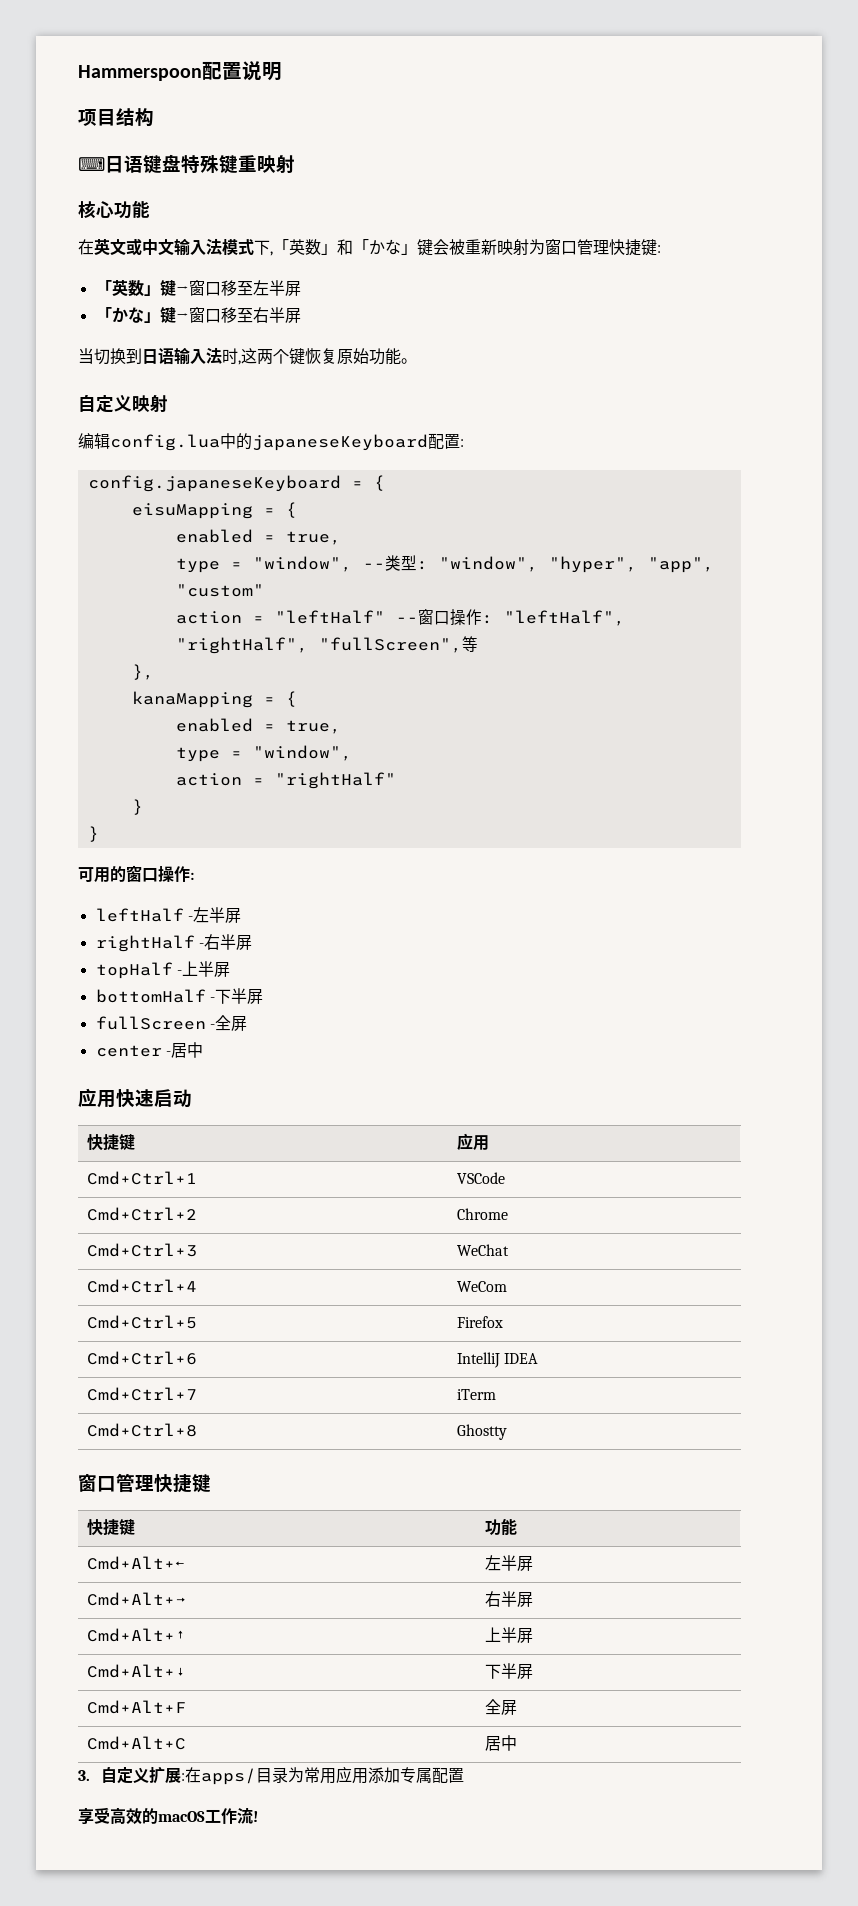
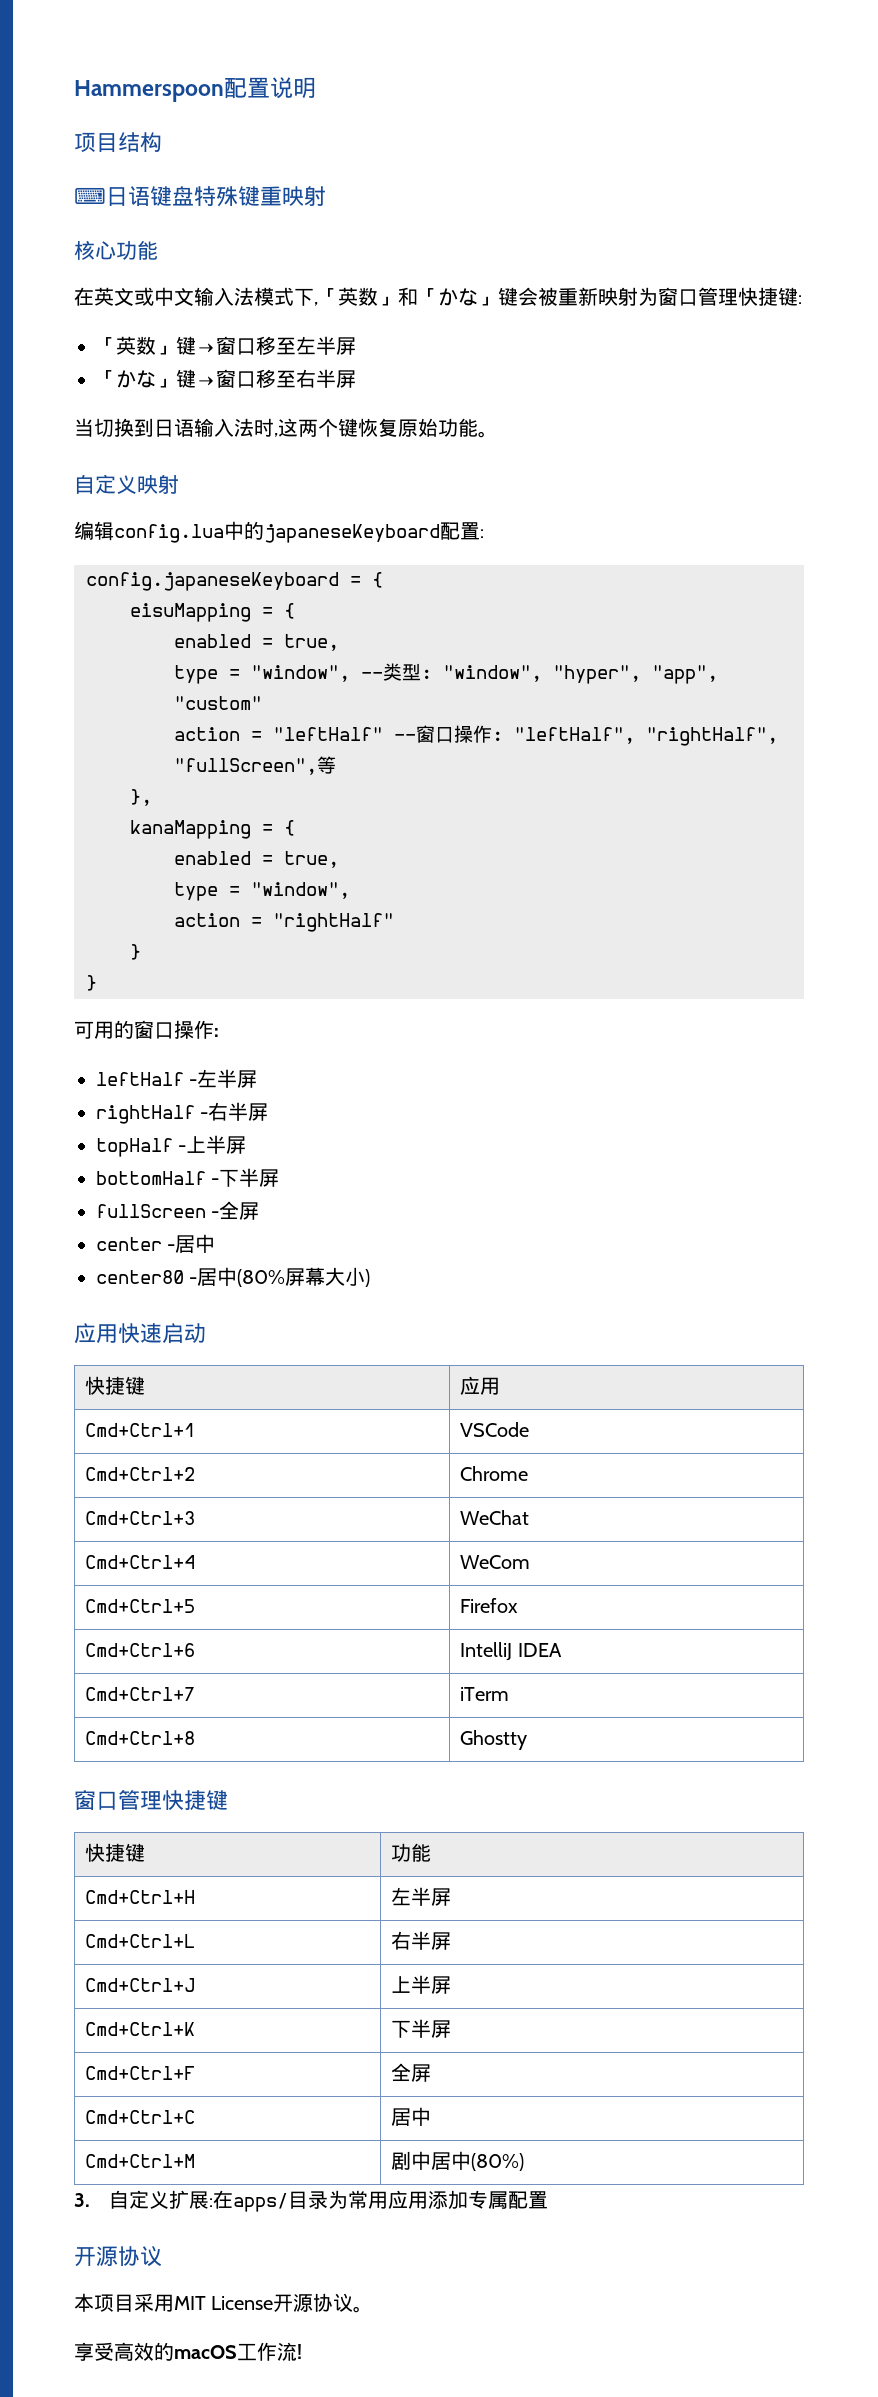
+ center80 -居中(80%屏幕大小)
- Cmd+Alt+← | 左半屏
- Cmd+Alt+→ | 右半屏
- Cmd+Alt+↑ | 上半屏
- Cmd+Alt+↓ | 下半屏
- Cmd+Alt+F | 全屏
- Cmd+Alt+C | 居中
+ Cmd+Ctrl+H | 左半屏
+ Cmd+Ctrl+L | 右半屏
+ Cmd+Ctrl+J | 上半屏
+ Cmd+Ctrl+K | 下半屏
+ Cmd+Ctrl+F | 全屏
+ Cmd+Ctrl+C | 居中
+ Cmd+Ctrl+M | 剧中居中(80%)
  3.自定义扩展:在apps/目录为常用应用添加专属配置
+ 开源协议
+ 本项目采用MIT License开源协议。

